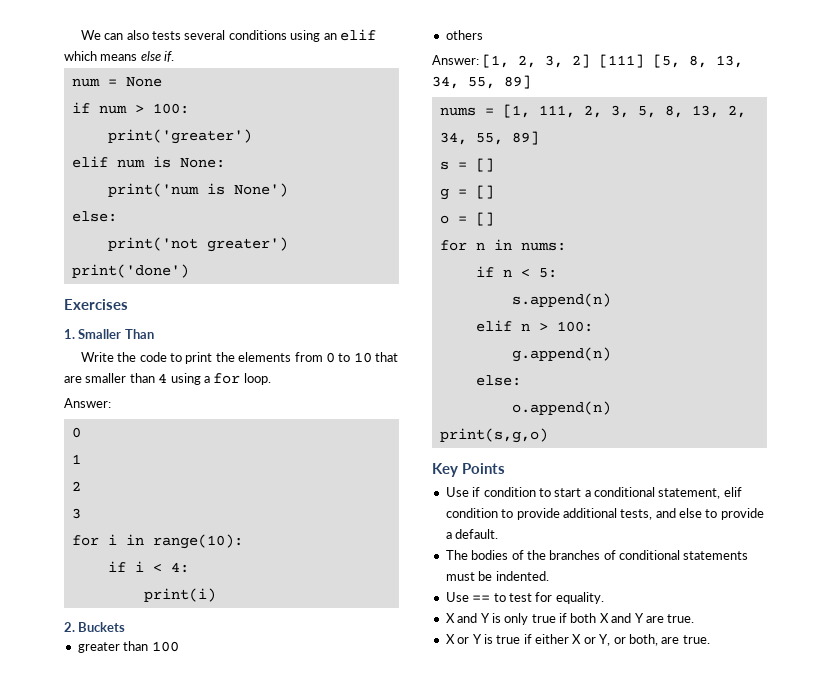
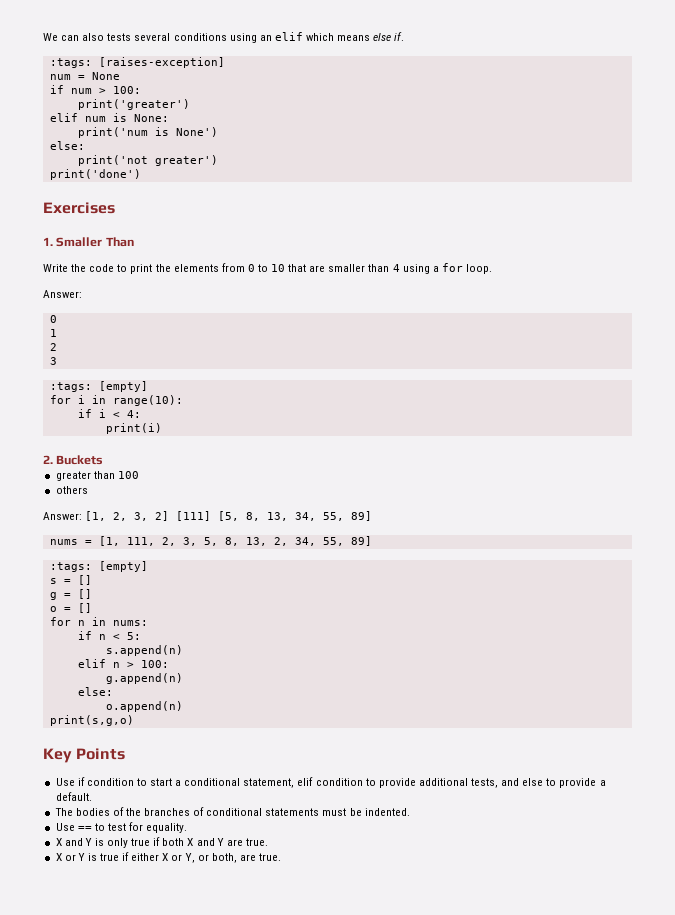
+ :tags: [raises-exception]
  3
+ :tags: [empty]
  nums = [1, 111, 2, 3, 5, 8, 13, 2, 34, 55, 89]
+ :tags: [empty]

